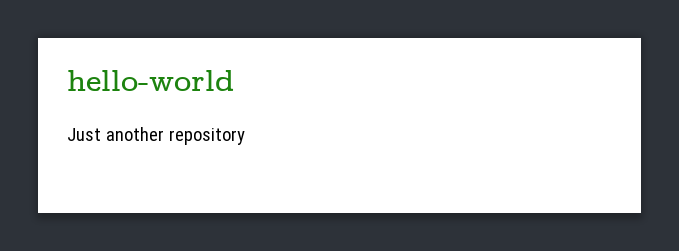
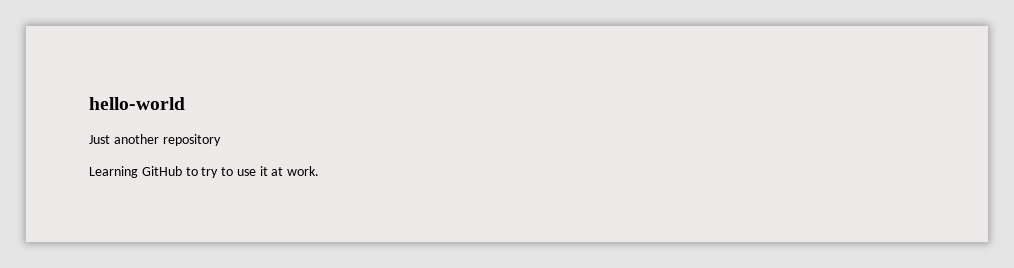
+ Learning GitHub to try to use it at work.

